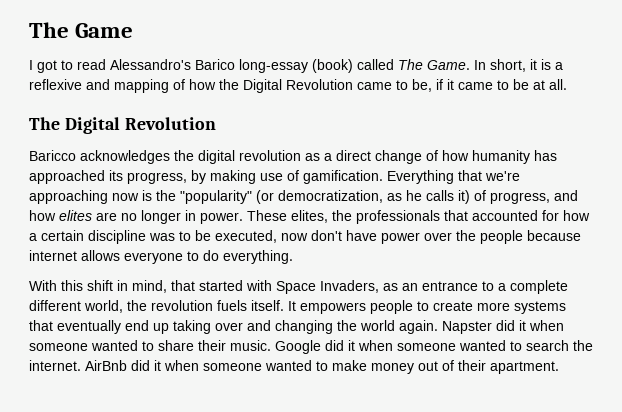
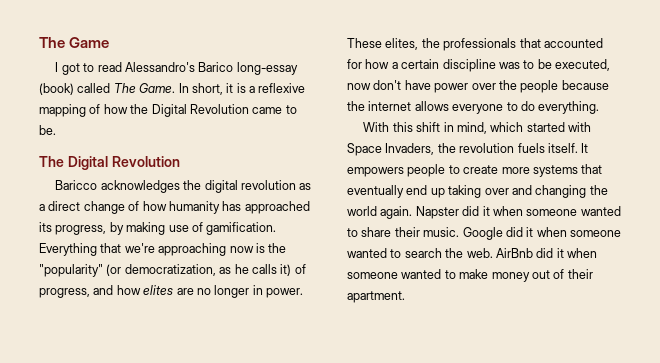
- In short, it is a reflexive and mapping of how the Digital Revolution came to be, if it came to be at all.
+ In short, it is a reflexive mapping of how the Digital Revolution came to be.
- These elites, the professionals that accounted for how a certain discipline was to be executed, now don't have power over the people because internet allows everyone to do everything.
+ These elites, the professionals that accounted for how a certain discipline was to be executed, now don't have power over the people because the internet allows everyone to do everything.
- With this shift in mind, that started with Space Invaders, as an entrance to a complete different world, the revolution fuels itself.
+ With this shift in mind, which started with Space Invaders, the revolution fuels itself.
- Google did it when someone wanted to search the internet.
+ Google did it when someone wanted to search the web.

